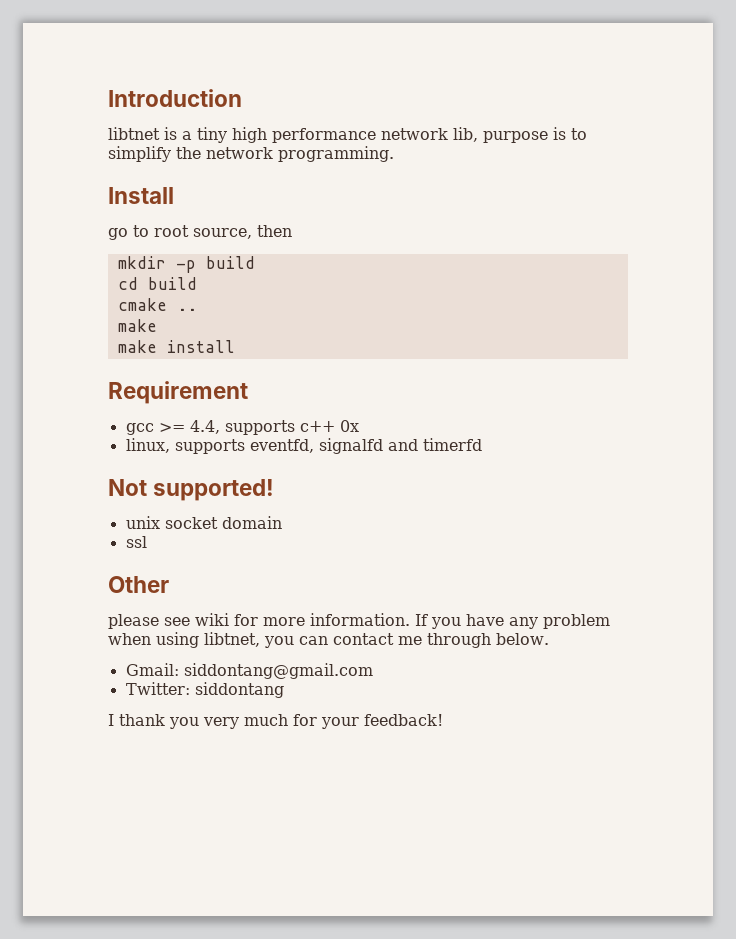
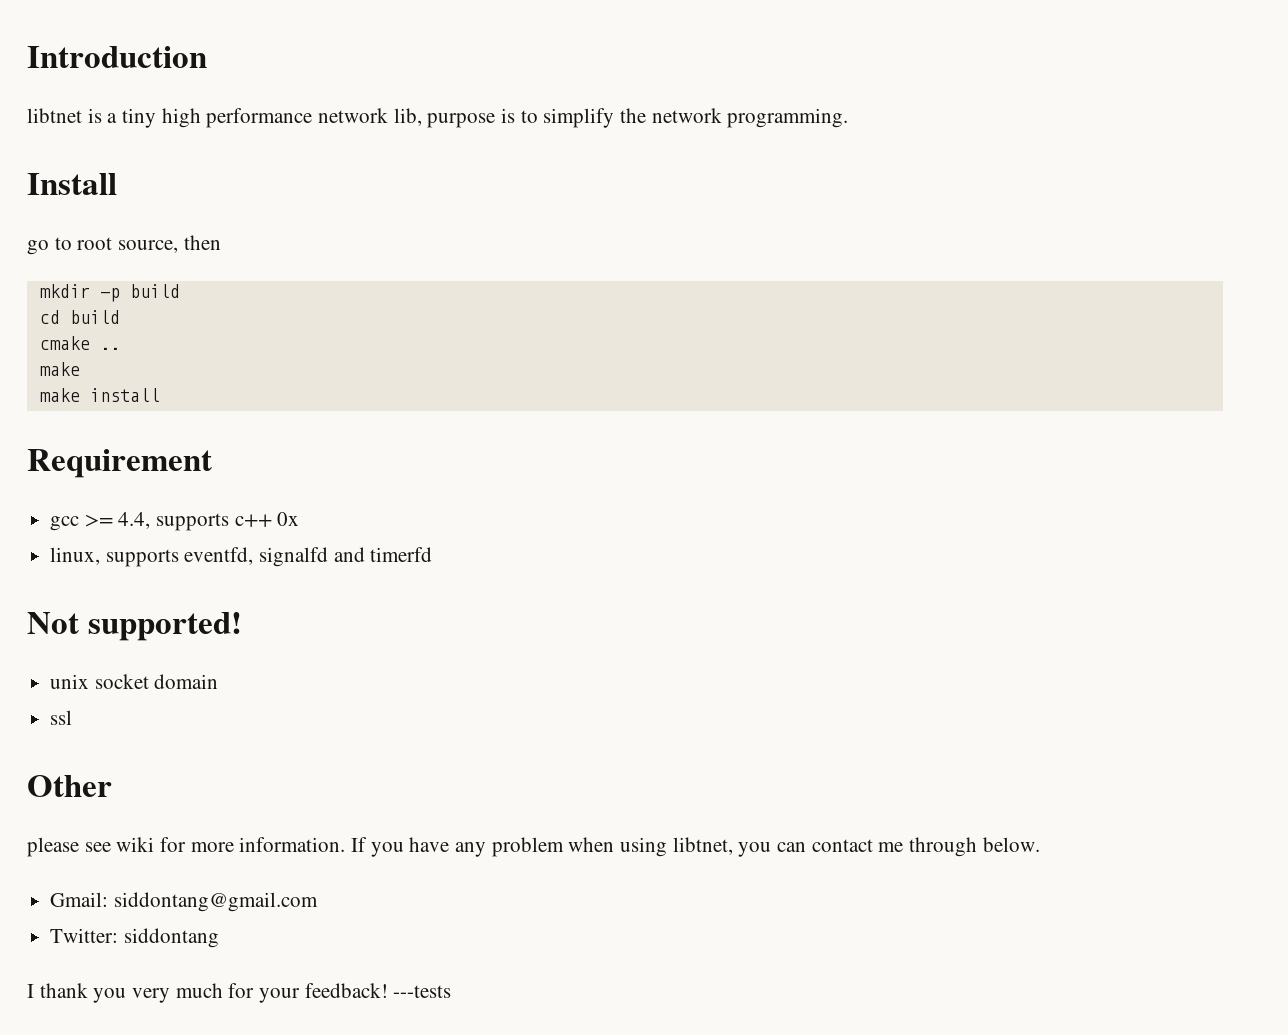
+ ---tests

